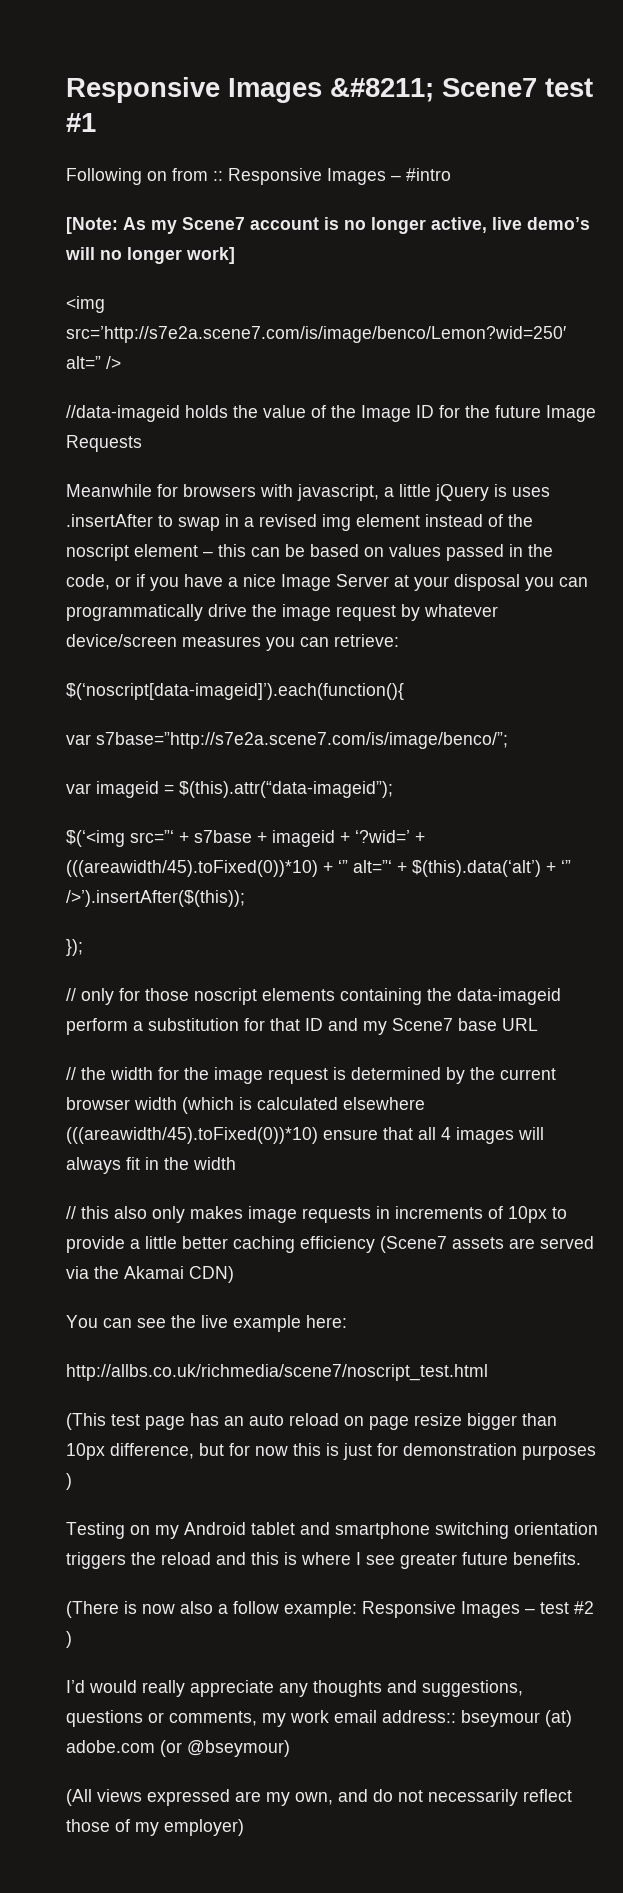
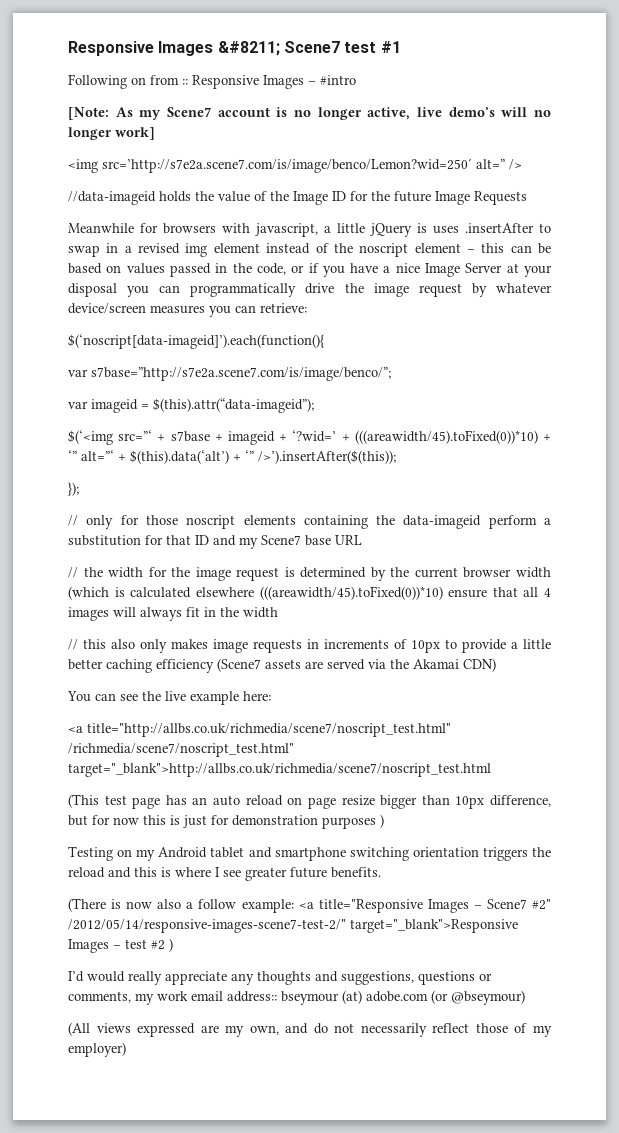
- http://allbs.co.uk/richmedia/scene7/noscript_test.html
+ <a title="http://allbs.co.uk/richmedia/scene7/noscript_test.html" /richmedia/scene7/noscript_test.html" target="_blank">http://allbs.co.uk/richmedia/scene7/noscript_test.html
- (There is now also a follow example: Responsive Images – test #2 )
+ (There is now also a follow example: <a title="Responsive Images – Scene7 #2" /2012/05/14/responsive-images-scene7-test-2/" target="_blank">Responsive Images – test #2 )

